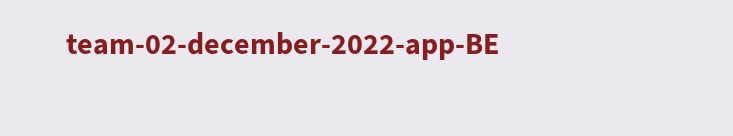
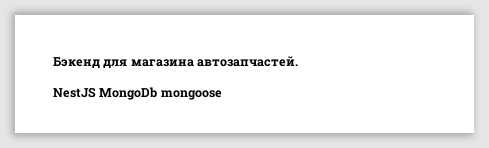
- team-02-december-2022-app-BE
+ Бэкенд для магазина автозапчастей.
+ NestJS MongoDb mongoose

